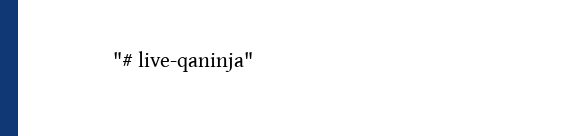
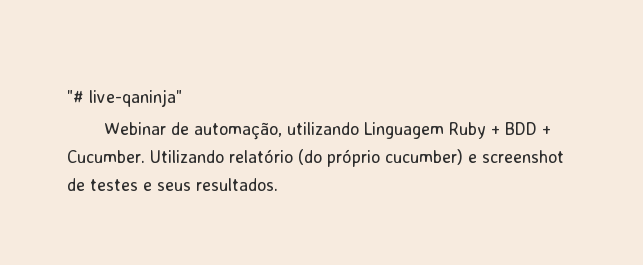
+ Webinar de automação, utilizando Linguagem Ruby + BDD + Cucumber. Utilizando relatório (do próprio cucumber) e screenshot de testes e seus resultados.

